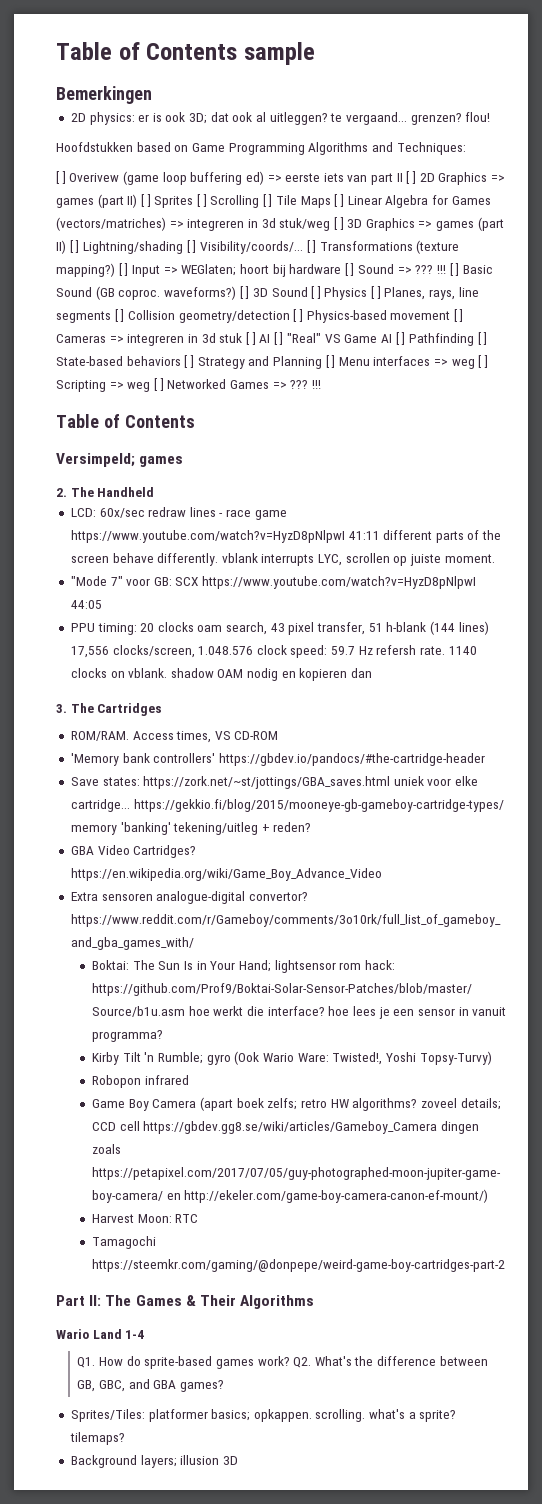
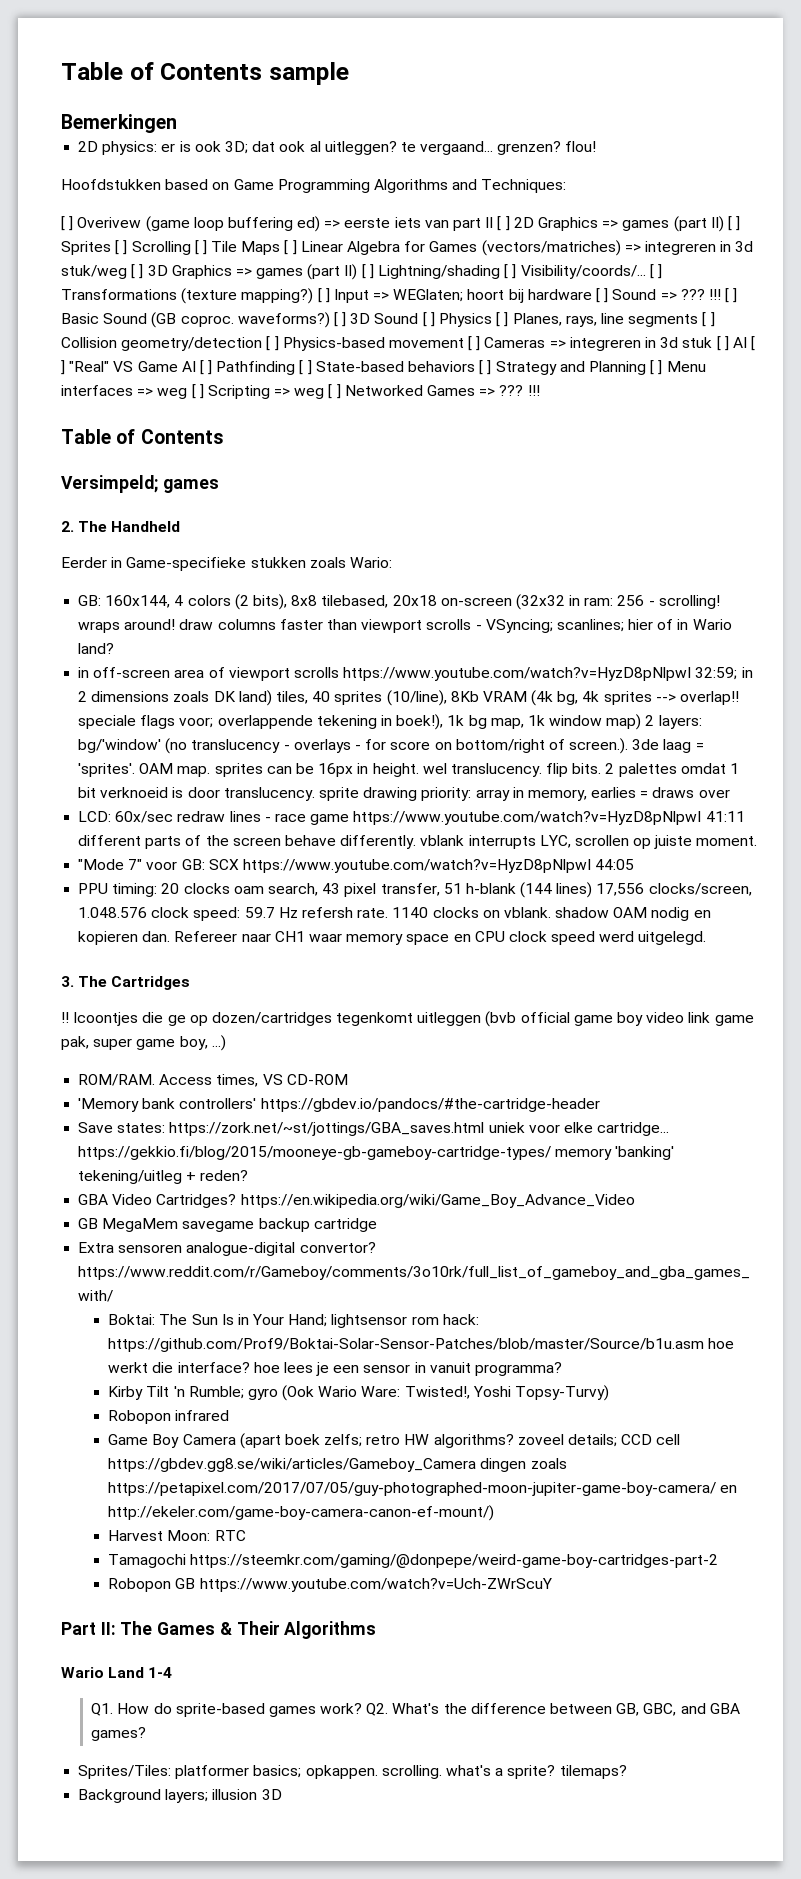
+ Eerder in Game-specifieke stukken zoals Wario:
+ GB: 160x144, 4 colors (2 bits), 8x8 tilebased, 20x18 on-screen (32x32 in ram: 256 - scrolling! wraps around! draw columns faster than viewport scrolls - VSyncing; scanlines; hier of in Wario land?
+ in off-screen area of viewport scrolls https://www.youtube.com/watch?v=HyzD8pNlpwI 32:59; in 2 dimensions zoals DK land) tiles, 40 sprites (10/line), 8Kb VRAM (4k bg, 4k sprites --> overlap!! speciale flags voor; overlappende tekening in boek!), 1k bg map, 1k window map) 2 layers: bg/'window' (no translucency - overlays - for score on bottom/right of screen.). 3de laag = 'sprites'. OAM map. sprites can be 16px in height. wel translucency. flip bits. 2 palettes omdat 1 bit verknoeid is door translucency. sprite drawing priority: array in memory, earlies = draws over
- 1140 clocks on vblank. shadow OAM nodig en kopieren dan
+ 1140 clocks on vblank. shadow OAM nodig en kopieren dan. Refereer naar CH1 waar memory space en CPU clock speed werd uitgelegd.
  3. The Cartridges
+ !! Icoontjes die ge op dozen/cartridges tegenkomt uitleggen (bvb official game boy video link game pak, super game boy, ...)
+ GB MegaMem savegame backup cartridge
+ Robopon GB https://www.youtube.com/watch?v=Uch-ZWrScuY

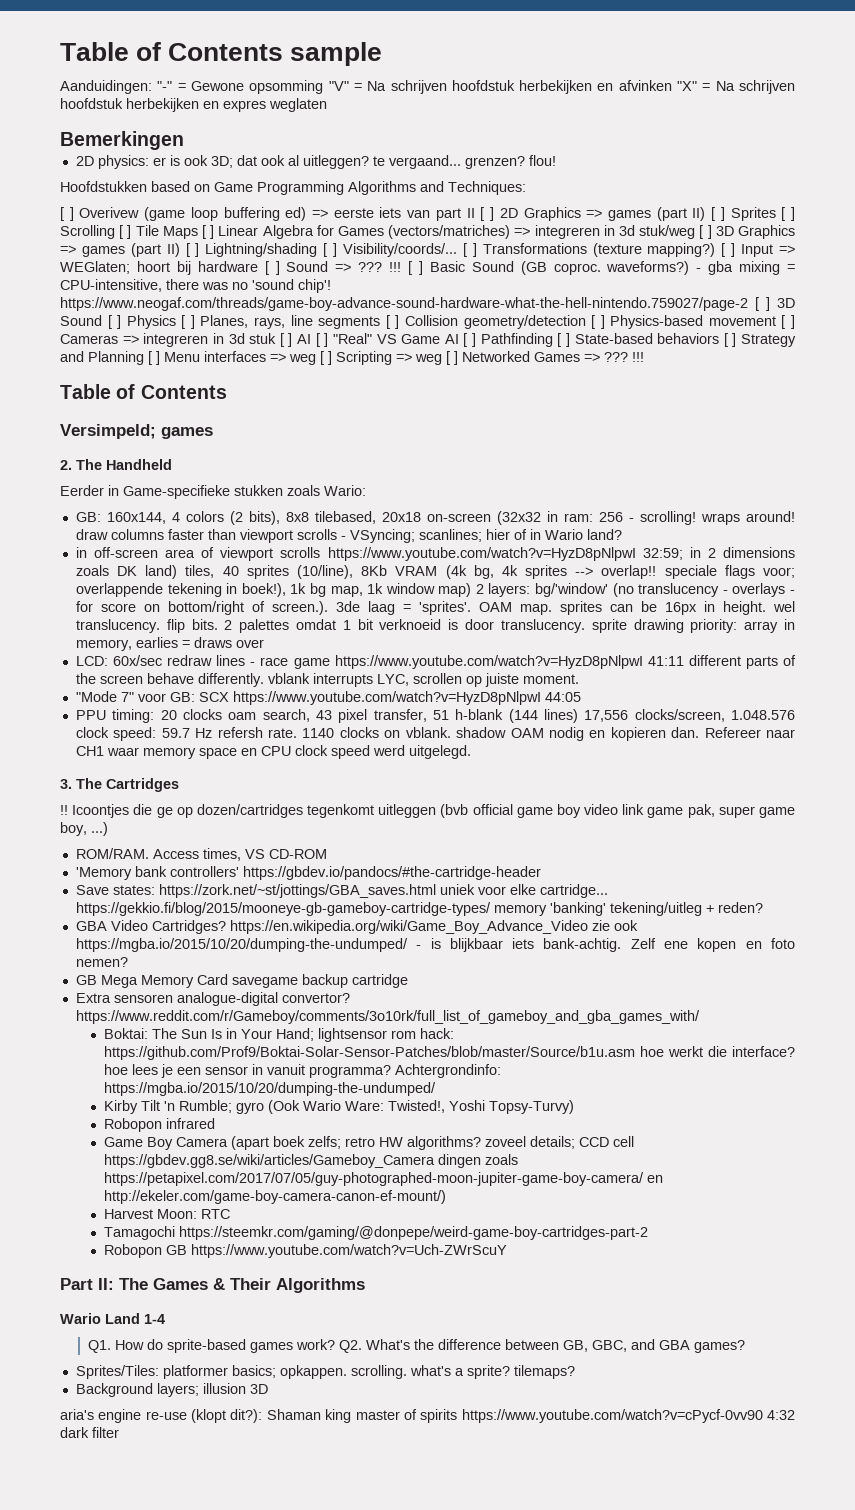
+ Aanduidingen: "-" = Gewone opsomming "V" = Na schrijven hoofdstuk herbekijken en afvinken "X" = Na schrijven hoofdstuk herbekijken en expres weglaten
- [ ] 3D Sound [ ] Physics [ ] Planes, rays, line segments [ ] Collision geometry/detection [ ] Physics-based movement [ ] Cameras => integreren in 3d stuk [ ] AI [ ] "Real" VS Game AI [ ] Pathfinding [ ] State-based behaviors [ ] Strategy and Planning [ ] Menu interfaces => weg [ ] Scripting => weg [ ] Networked Games => ???
+ - gba mixing = CPU-intensitive, there was no 'sound chip'! https://www.neogaf.com/threads/game-boy-advance-sound-hardware-what-the-hell-nintendo.759027/page-2 [ ] 3D Sound [ ] Physics [ ] Planes, rays, line segments [ ] Collision geometry/detection [ ] Physics-based movement [ ] Cameras => integreren in 3d stuk [ ] AI [ ] "Real" VS Game AI [ ] Pathfinding [ ] State-based behaviors [ ] Strategy and Planning [ ] Menu interfaces => weg [ ] Scripting => weg [ ] Networked Games => ???
- GBA Video Cartridges? https://en.wikipedia.org/wiki/Game_Boy_Advance_Video
- GB MegaMem savegame backup cartridge
+ GBA Video Cartridges? https://en.wikipedia.org/wiki/Game_Boy_Advance_Video zie ook https://mgba.io/2015/10/20/dumping-the-undumped/ - is blijkbaar iets bank-achtig. Zelf ene kopen en foto nemen?
+ GB Mega Memory Card savegame backup cartridge
+ Achtergrondinfo: https://mgba.io/2015/10/20/dumping-the-undumped/
+ aria's engine re-use (klopt dit?): Shaman king master of spirits https://www.youtube.com/watch?v=cPycf-0vv90 4:32 dark filter

